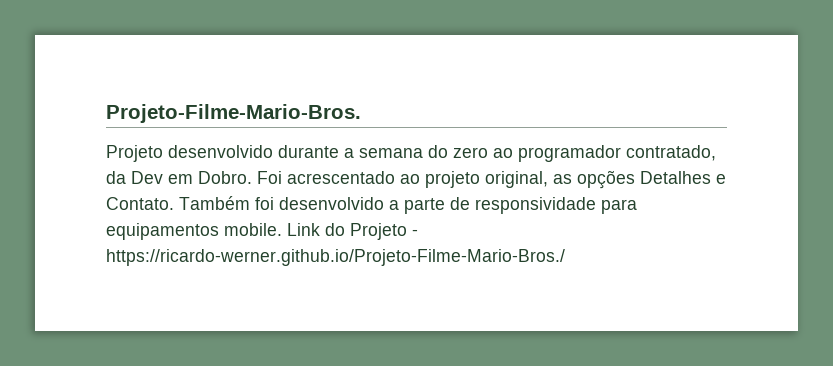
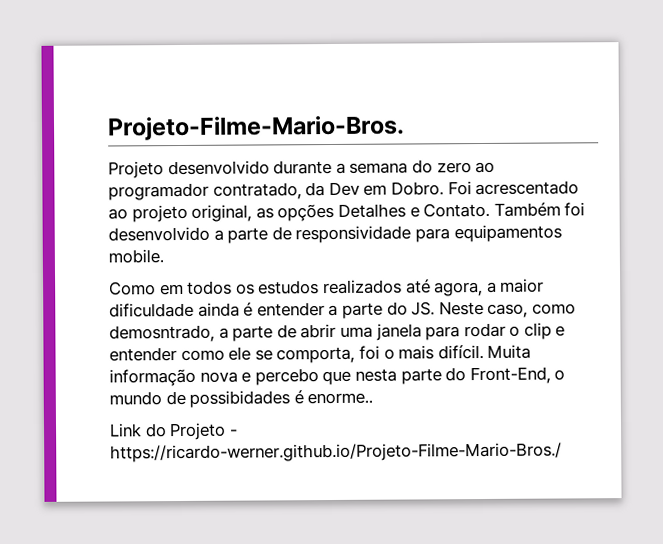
- Também foi desenvolvido a parte de responsividade para equipamentos mobile. Link do Projeto - https://ricardo-werner.github.io/Projeto-Filme-Mario-Bros./
+ Também foi desenvolvido a parte de responsividade para equipamentos mobile.
+ Como em todos os estudos realizados até agora, a maior dificuldade ainda é entender a parte do JS. Neste caso, como demosntrado, a parte de abrir uma janela para rodar o clip e entender como ele se comporta, foi o mais difícil. Muita informação nova e percebo que nesta parte do Front-End, o mundo de possibidades é enorme..
+ Link do Projeto - https://ricardo-werner.github.io/Projeto-Filme-Mario-Bros./

